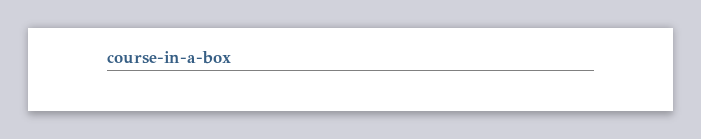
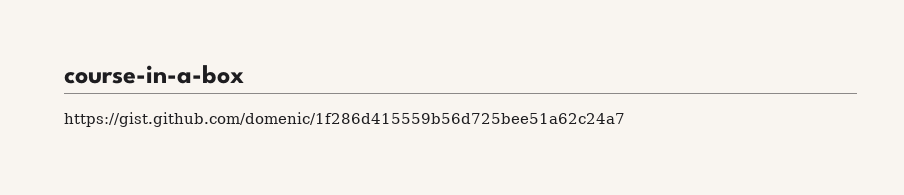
+ https://gist.github.com/domenic/1f286d415559b56d725bee51a62c24a7

